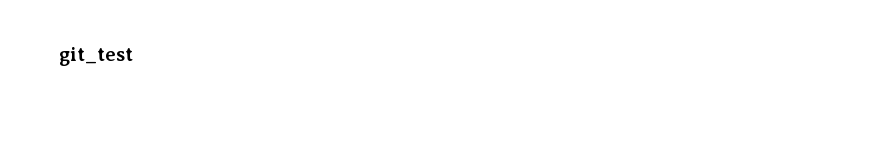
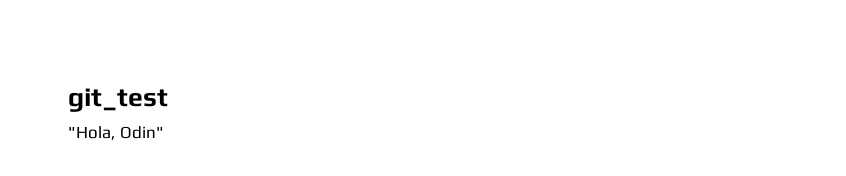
+ "Hola, Odin"

